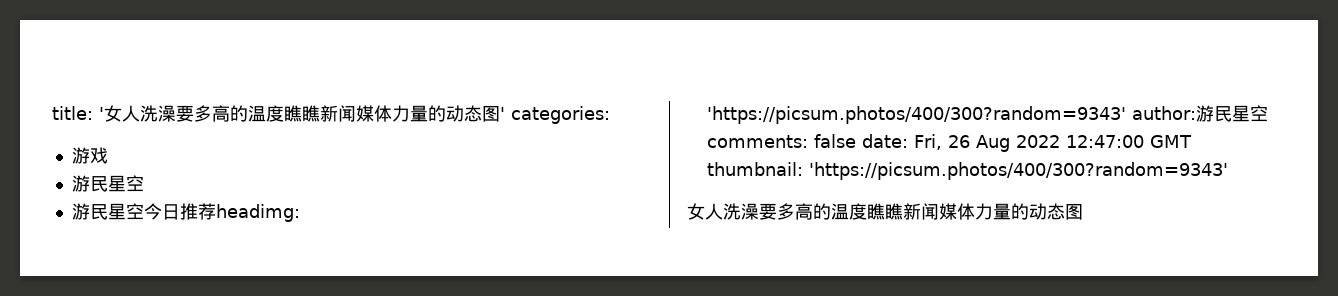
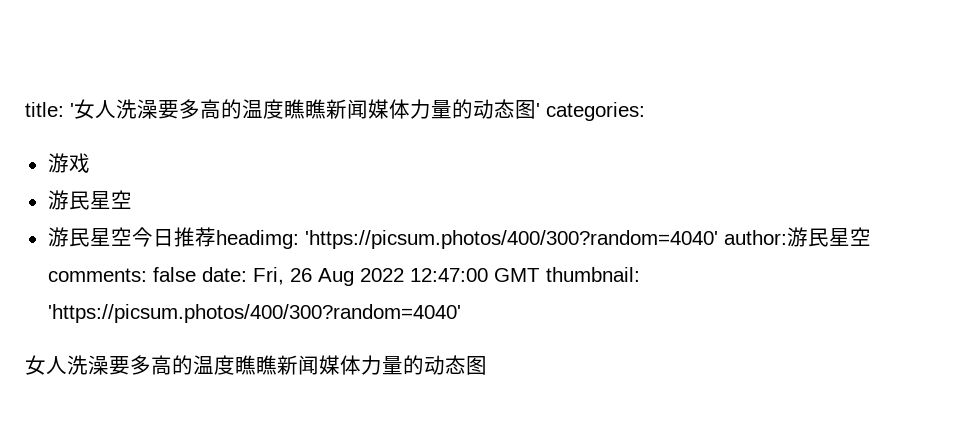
- 游民星空今日推荐headimg: 'https://picsum.photos/400/300?random=9343' author:游民星空comments: false date: Fri, 26 Aug 2022 12:47:00 GMT thumbnail: 'https://picsum.photos/400/300?random=9343'
+ 游民星空今日推荐headimg: 'https://picsum.photos/400/300?random=4040' author:游民星空comments: false date: Fri, 26 Aug 2022 12:47:00 GMT thumbnail: 'https://picsum.photos/400/300?random=4040'

